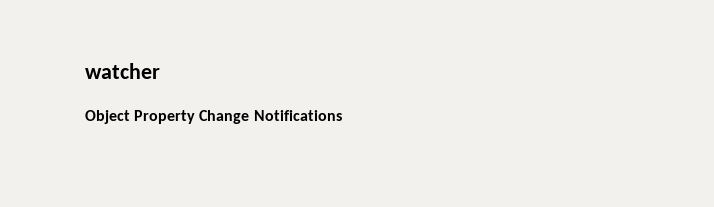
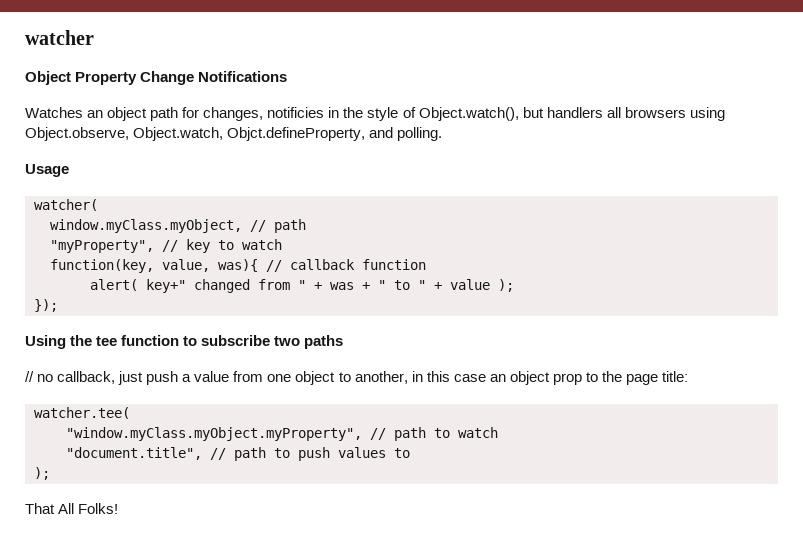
+ Watches an object path for changes, notificies in the style of Object.watch(), but handlers all browsers using Object.observe, Object.watch, Objct.defineProperty, and polling.
+ Usage
+ watcher(
+ window.myClass.myObject, // path
+ "myProperty", // key to watch
+ function(key, value, was){ // callback function
+ alert( key+" changed from " + was + " to " + value );
+ });
+ Using the tee function to subscribe two paths
+ // no callback, just push a value from one object to another, in this case an object prop to the page title:
+ watcher.tee(
+ "window.myClass.myObject.myProperty", // path to watch
+ "document.title", // path to push values to
+ );
+ That All Folks!

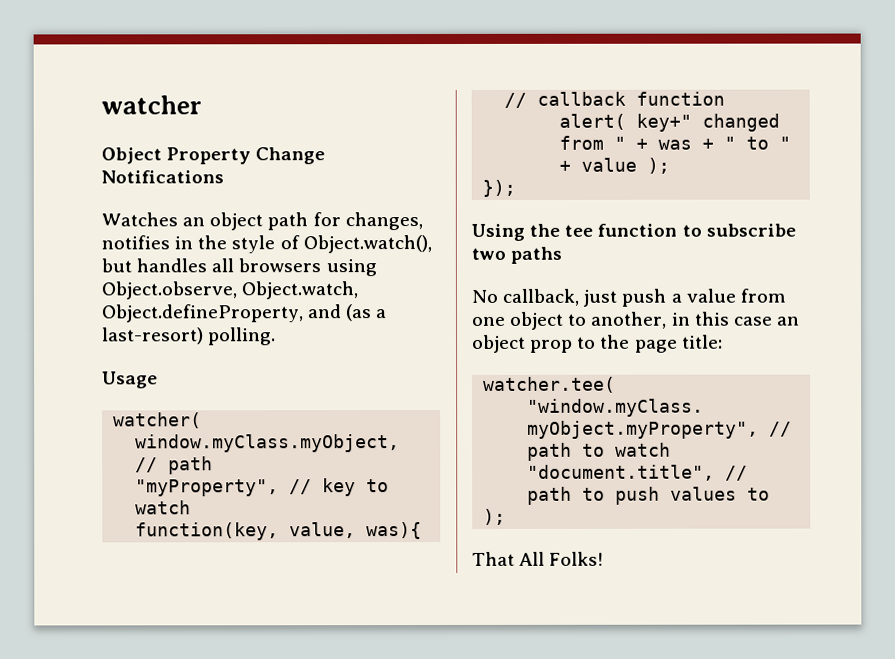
- Watches an object path for changes, notificies in the style of Object.watch(), but handlers all browsers using Object.observe, Object.watch, Objct.defineProperty, and polling.
+ Watches an object path for changes, notifies in the style of Object.watch(), but handles all browsers using Object.observe, Object.watch, Object.defineProperty, and (as a last-resort) polling.
- // no callback, just push a value from one object to another, in this case an object prop to the page title:
+ No callback, just push a value from one object to another, in this case an object prop to the page title:

